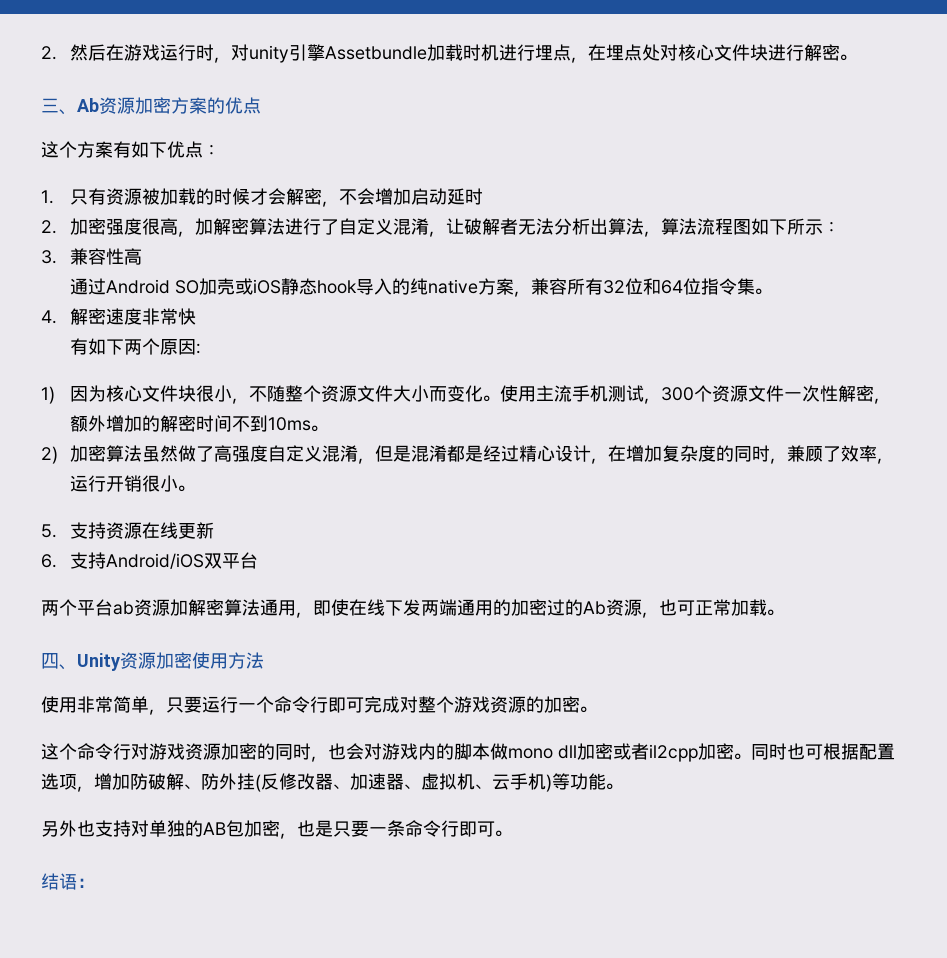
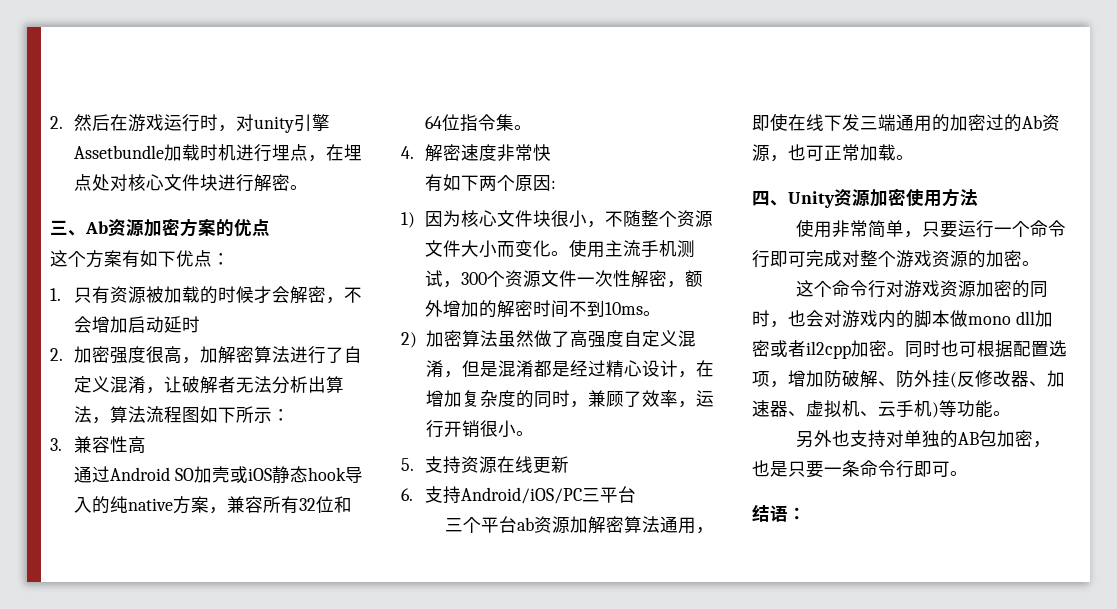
- 6.支持Android/iOS双平台
+ 6.支持Android/iOS/PC三平台
- 两个平台ab资源加解密算法通用，即使在线下发两端通用的加密过的Ab资源，也可正常加载。
+ 三个平台ab资源加解密算法通用，即使在线下发三端通用的加密过的Ab资源，也可正常加载。

